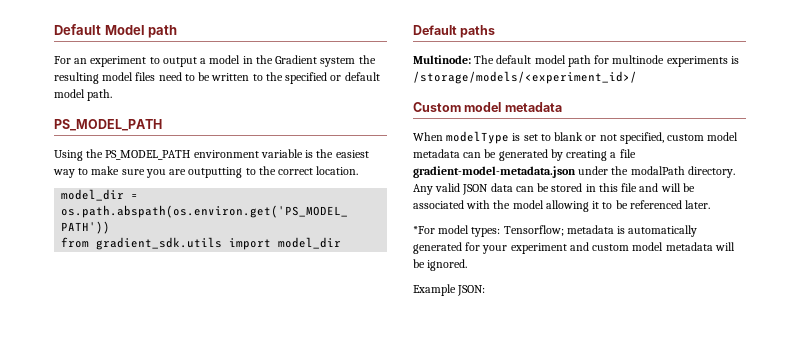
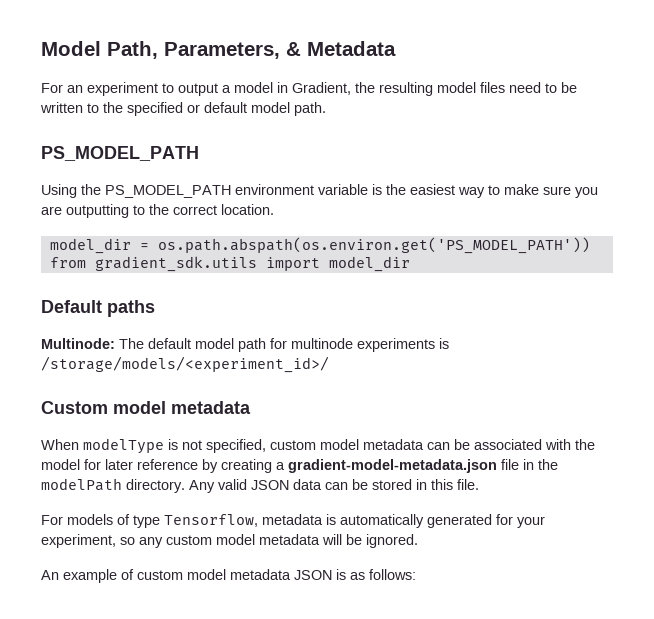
- Default Model path
+ Model Path, Parameters, & Metadata
- For an experiment to output a model in the Gradient system the resulting model files need to be written to the specified or default model path.
+ For an experiment to output a model in Gradient, the resulting model files need to be written to the specified or default model path.
- When modelType is set to blank or not specified, custom model metadata can be generated by creating a file gradient-model-metadata.json under the modalPath directory.
+ When modelType is not specified, custom model metadata can be associated with the model for later reference by creating a gradient-model-metadata.json file in the modelPath directory.
- Any valid JSON data can be stored in this file and will be associated with the model allowing it to be referenced later.
- *For model types: Tensorflow; metadata is automatically generated for your experiment and custom model metadata will be ignored.
+ Any valid JSON data can be stored in this file.
+ For models of type Tensorflow, metadata is automatically generated for your experiment, so any custom model metadata will be ignored.
- Example JSON:
+ An example of custom model metadata JSON is as follows:

